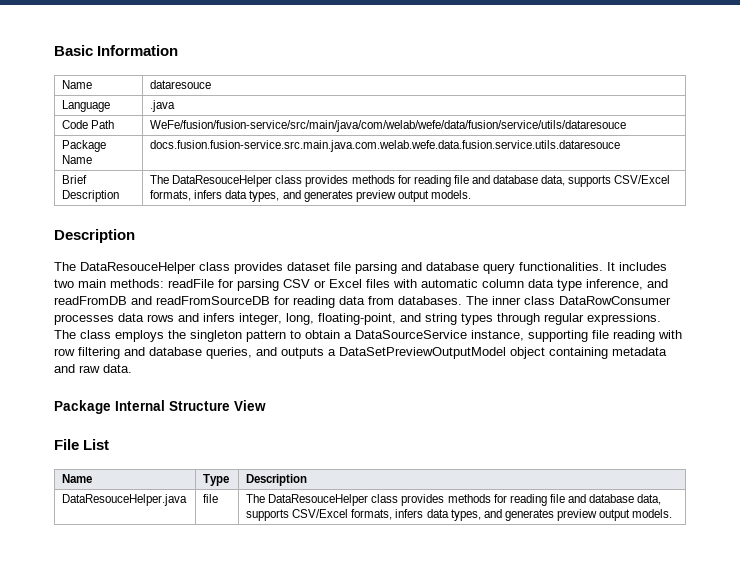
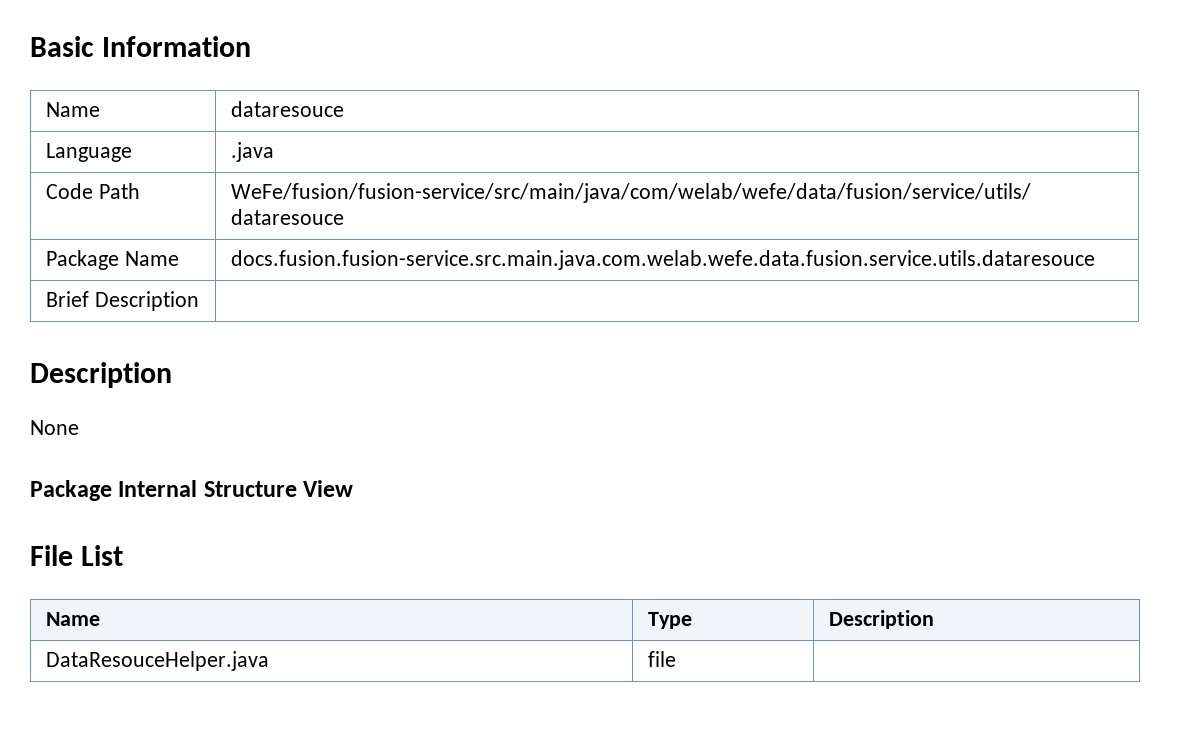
- Brief Description | The DataResouceHelper class provides methods for reading file and database data, supports CSV/Excel formats, infers data types, and generates preview output models.
+ Brief Description |
  Description
- The DataResouceHelper class provides dataset file parsing and database query functionalities. It includes two main methods: readFile for parsing CSV or Excel files with automatic column data type inference, and readFromDB and readFromSourceDB for reading data from databases. The inner class DataRowConsumer processes data rows and infers integer, long, floating-point, and string types through regular expressions. The class employs the singleton pattern to obtain a DataSourceService instance, supporting file reading with row filtering and database queries, and outputs a DataSetPreviewOutputModel object containing metadata and raw data.
+ None
- DataResouceHelper.java | file | The DataResouceHelper class provides methods for reading file and database data, supports CSV/Excel formats, infers data types, and generates preview output models.
+ DataResouceHelper.java | file |

